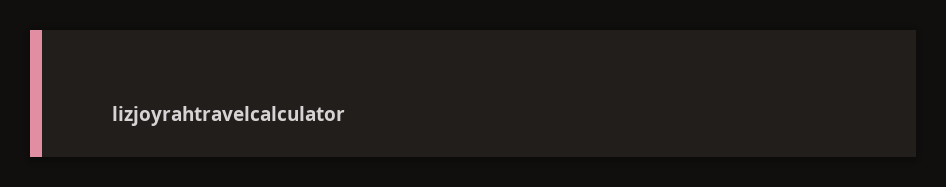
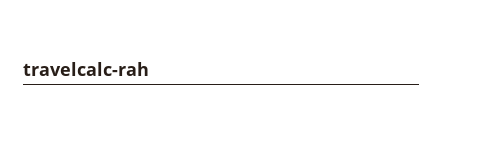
- lizjoyrahtravelcalculator
+ travelcalc-rah

